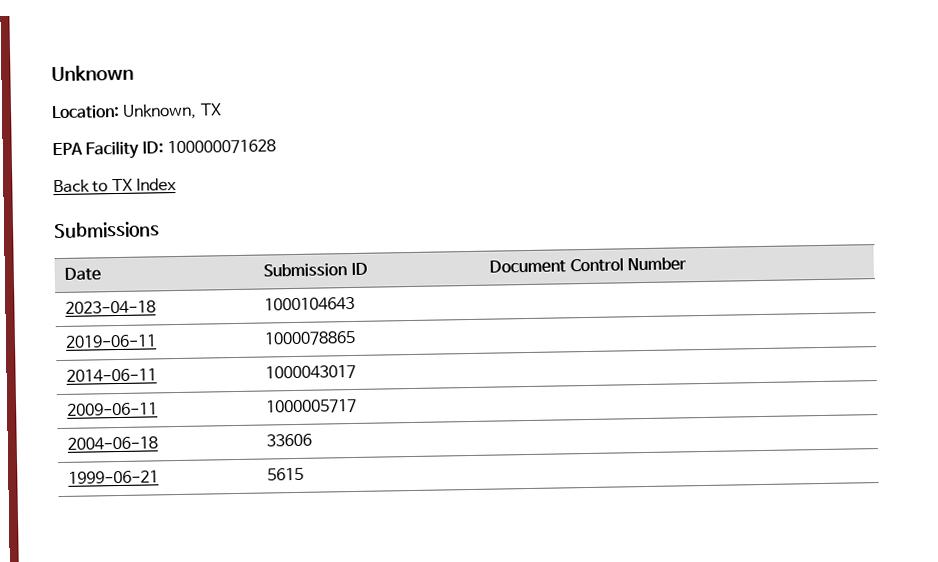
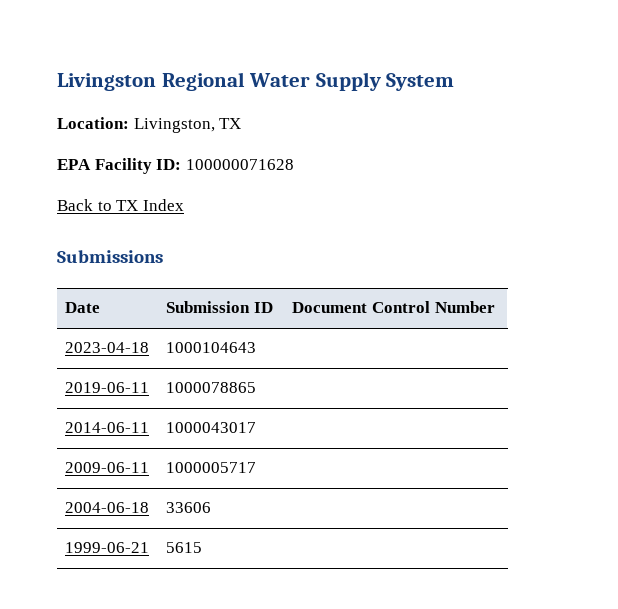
- Unknown
+ Livingston Regional Water Supply System
- Location: Unknown, TX
+ Location: Livingston, TX

